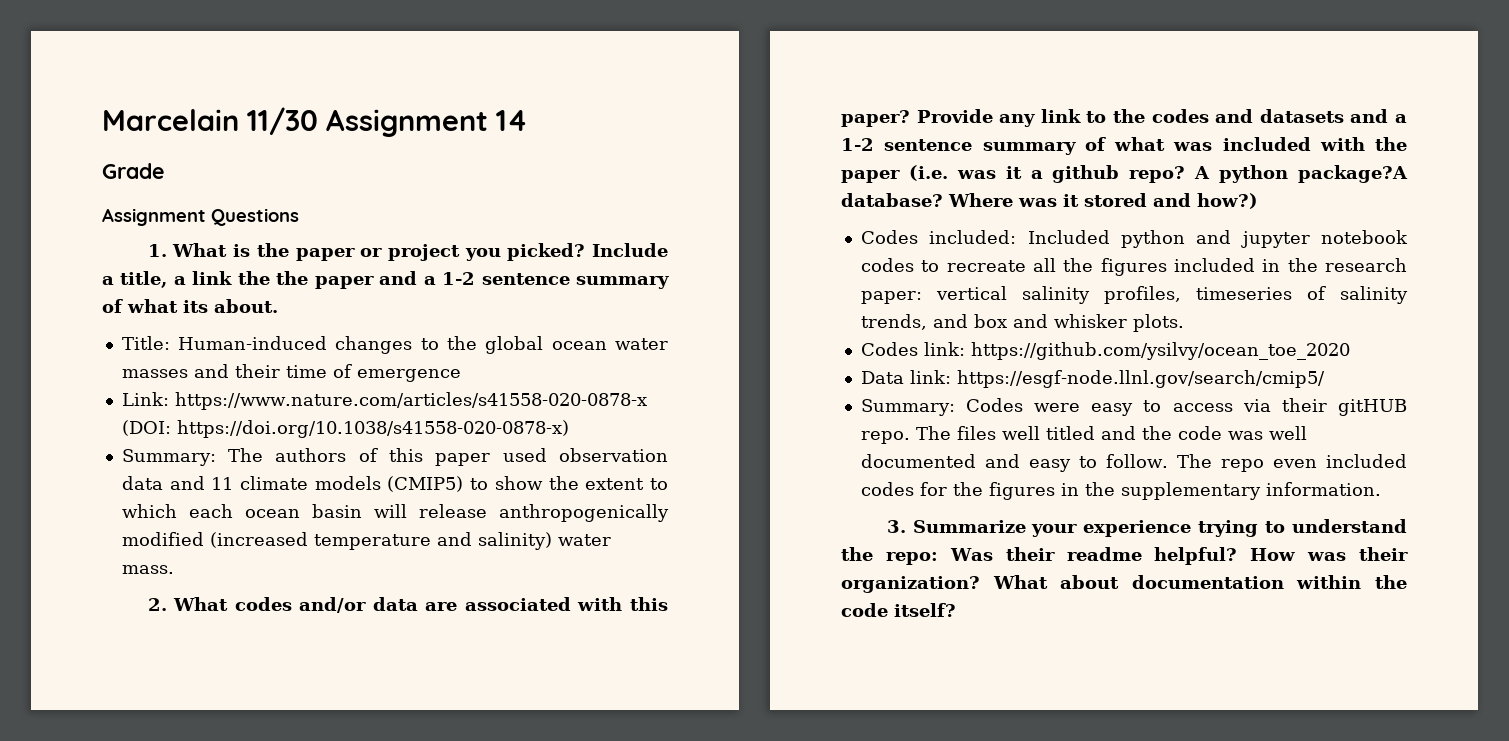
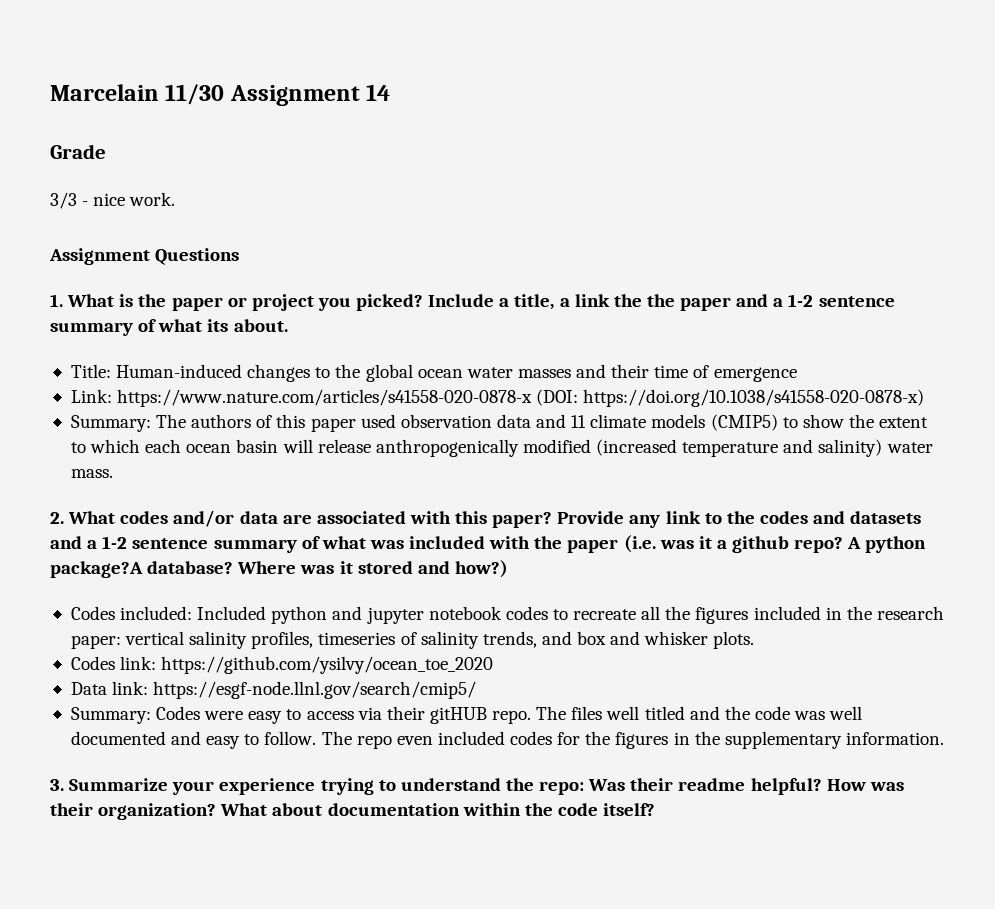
+ 3/3 - nice work.

